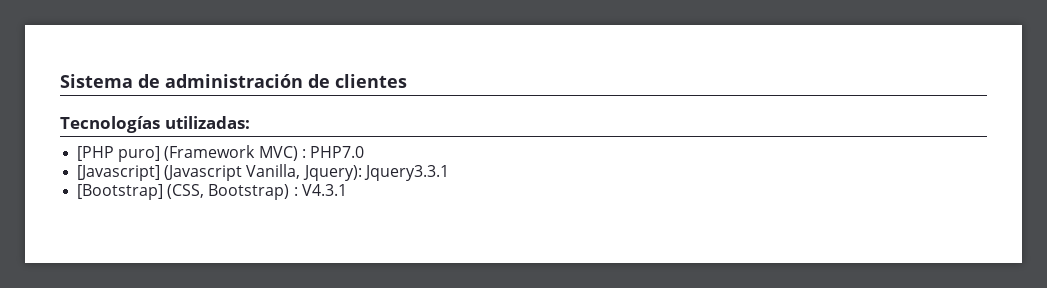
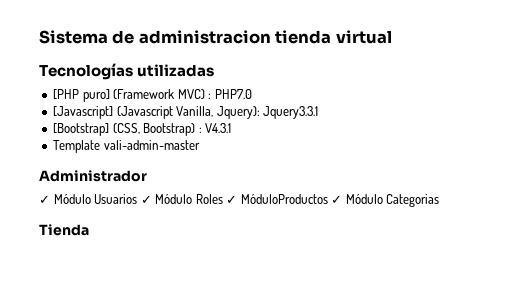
- Sistema de administración de clientes
+ Sistema de administracion tienda virtual
- Tecnologías utilizadas:
+ Tecnologías utilizadas
+ Template vali-admin-master
+ Administrador
+ ✓ Módulo Usuarios ✓ Módulo Roles ✓ MóduloProductos ✓ Módulo Categorias
+ Tienda

